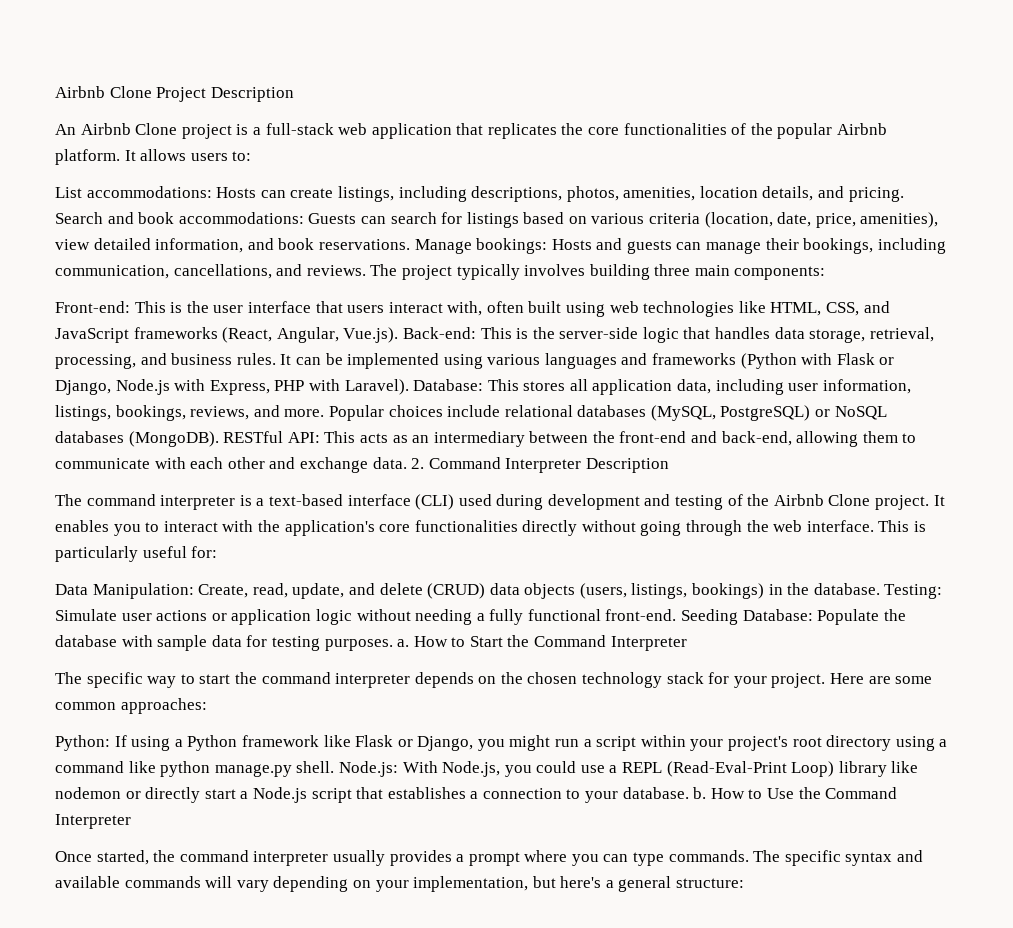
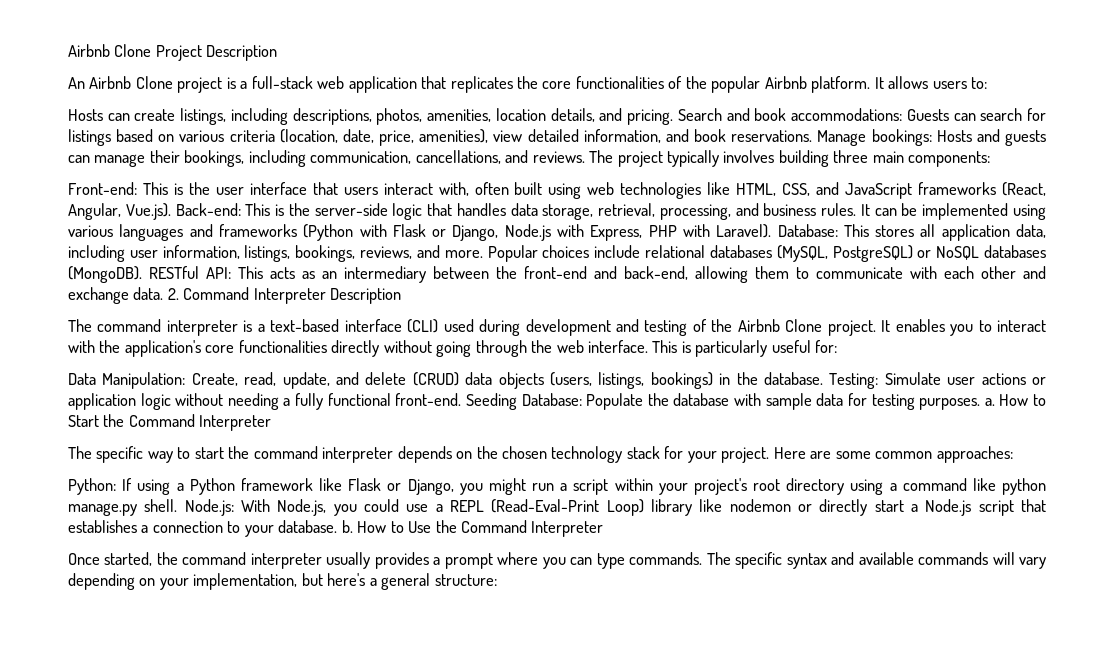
- List accommodations: Hosts can create listings, including descriptions, photos, amenities, location details, and pricing.
+ Hosts can create listings, including descriptions, photos, amenities, location details, and pricing.

